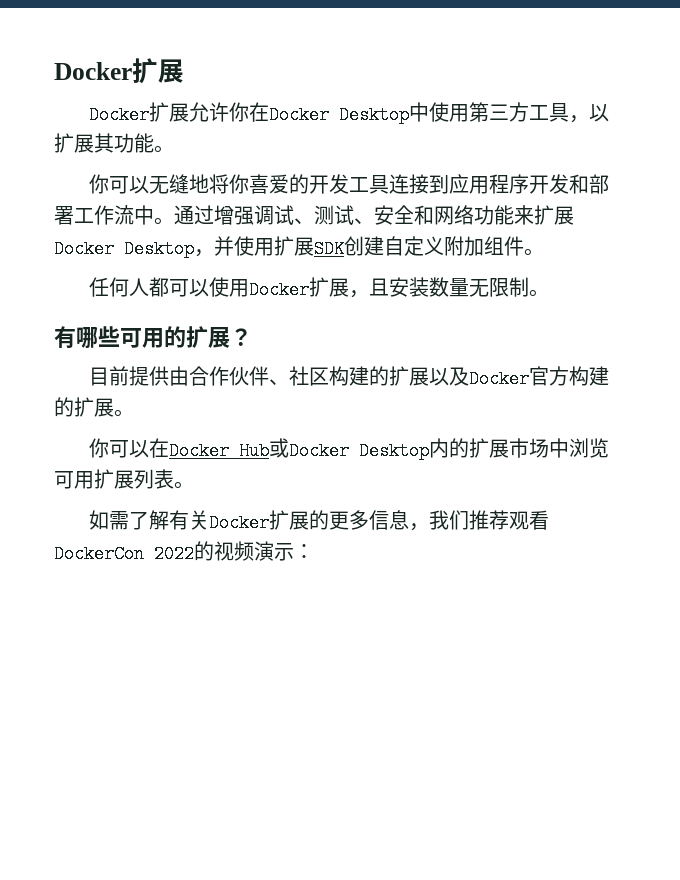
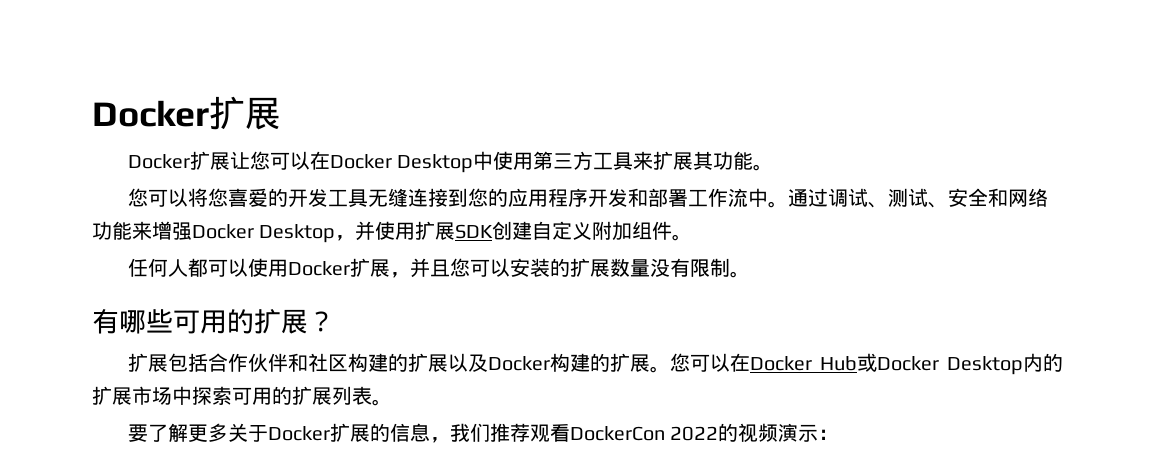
- Docker扩展允许你在Docker Desktop中使用第三方工具，以扩展其功能。
+ Docker扩展让您可以在Docker Desktop中使用第三方工具来扩展其功能。
- 你可以无缝地将你喜爱的开发工具连接到应用程序开发和部署工作流中。
+ 您可以将您喜爱的开发工具无缝连接到您的应用程序开发和部署工作流中。
- 通过增强调试、测试、安全和网络功能来扩展Docker Desktop，并使用扩展SDK创建自定义附加组件。
+ 通过调试、测试、安全和网络功能来增强Docker Desktop，并使用扩展SDK创建自定义附加组件。
- 任何人都可以使用Docker扩展，且安装数量无限制。
+ 任何人都可以使用Docker扩展，并且您可以安装的扩展数量没有限制。
- 目前提供由合作伙伴、社区构建的扩展以及Docker官方构建的扩展。
- 你可以在Docker Hub或Docker Desktop内的扩展市场中浏览可用扩展列表。
+ 扩展包括合作伙伴和社区构建的扩展以及Docker构建的扩展。您可以在Docker Hub或Docker Desktop内的扩展市场中探索可用的扩展列表。
- 如需了解有关Docker扩展的更多信息，我们推荐观看DockerCon 2022的视频演示：
+ 要了解更多关于Docker扩展的信息，我们推荐观看DockerCon 2022的视频演示：

